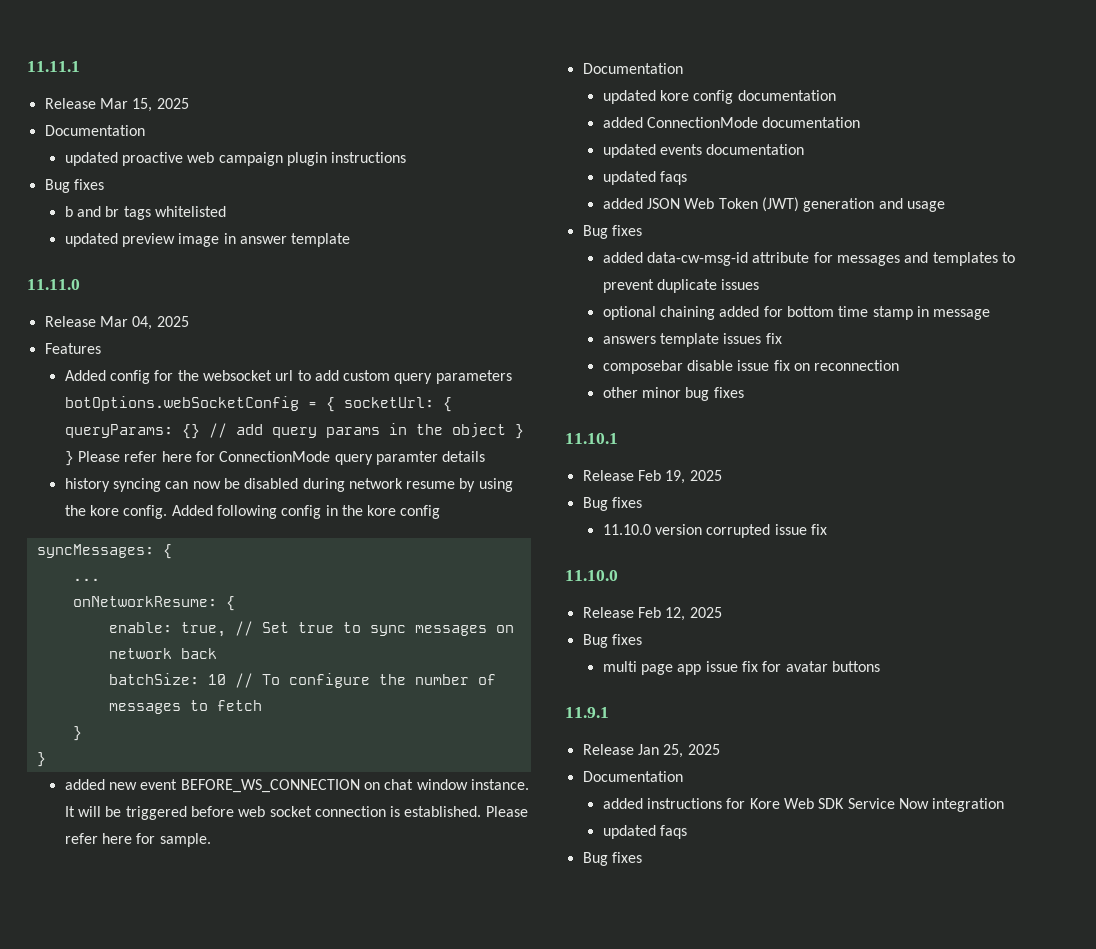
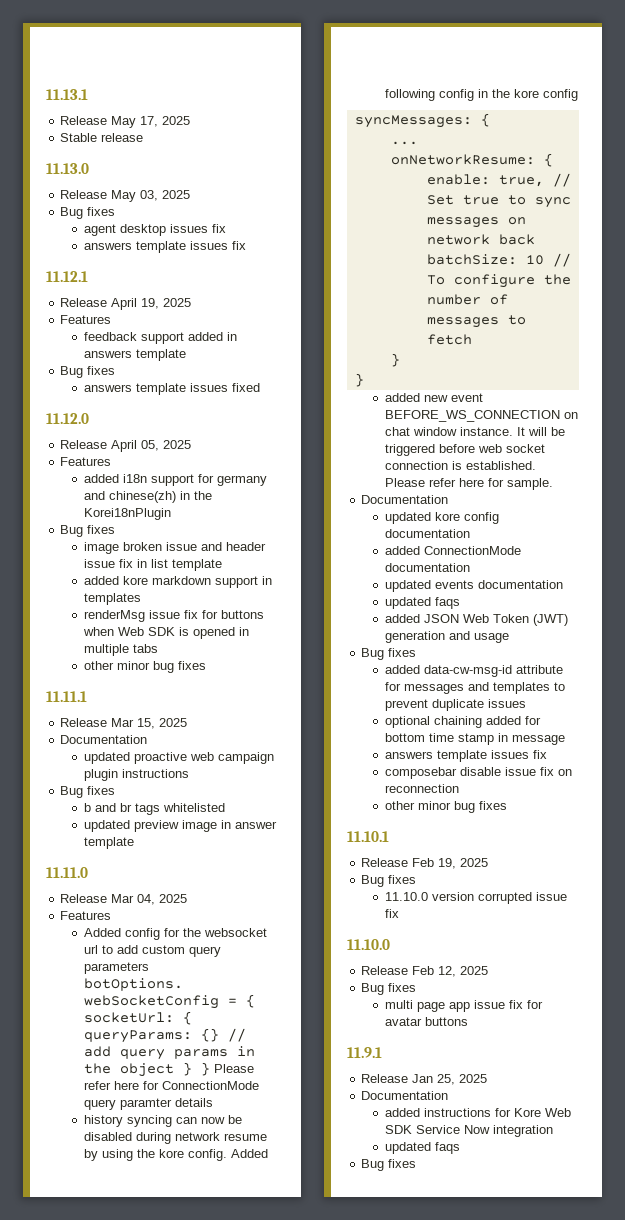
+ 11.13.1
+ Release May 17, 2025
+ Stable release
+ 11.13.0
+ Release May 03, 2025
+ Bug fixes
+ agent desktop issues fix
+ answers template issues fix
+ 11.12.1
+ Release April 19, 2025
+ Features
+ feedback support added in answers template
+ Bug fixes
+ answers template issues fixed
+ 11.12.0
+ Release April 05, 2025
+ Features
+ added i18n support for germany and chinese(zh) in the Korei18nPlugin
+ Bug fixes
+ image broken issue and header issue fix in list template
+ added kore markdown support in templates
+ renderMsg issue fix for buttons when Web SDK is opened in multiple tabs
+ other minor bug fixes

